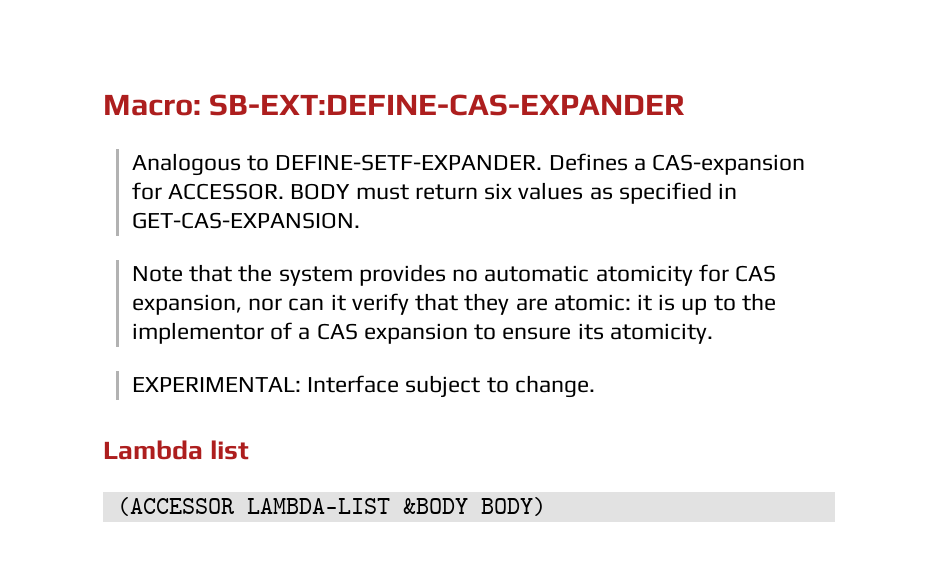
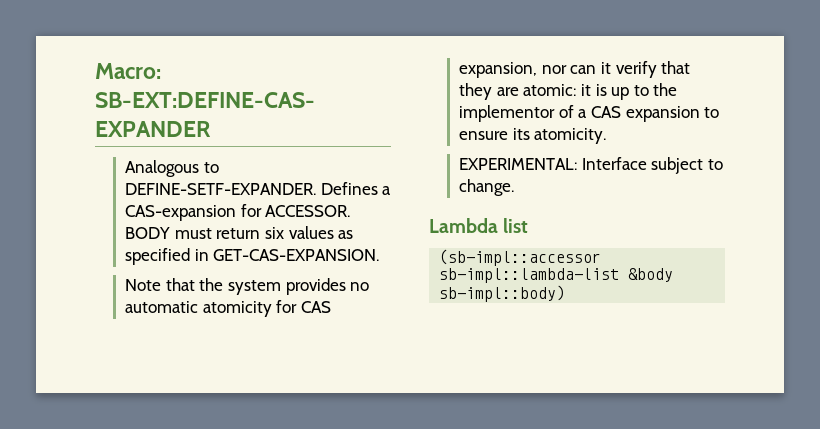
- (ACCESSOR LAMBDA-LIST &BODY BODY)
+ (sb-impl::accessor sb-impl::lambda-list &body sb-impl::body)

